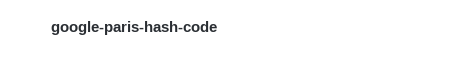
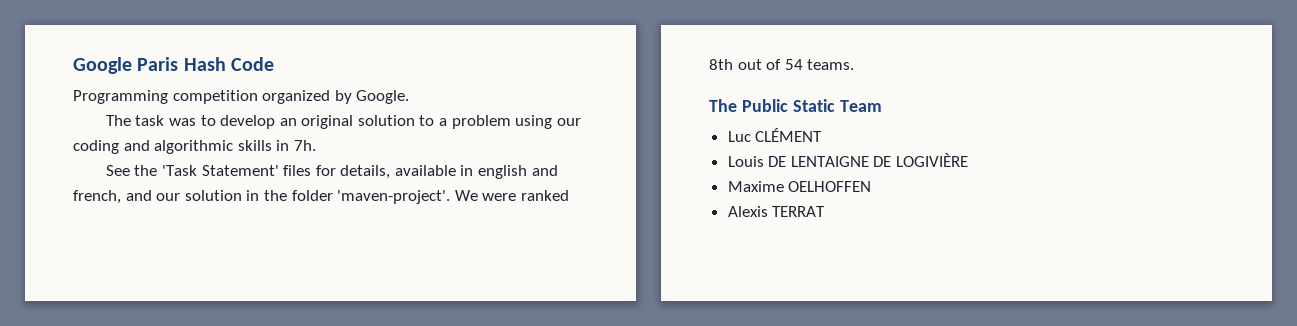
- google-paris-hash-code
+ Google Paris Hash Code
+ Programming competition organized by Google.
+ The task was to develop an original solution to a problem using our coding and algorithmic skills in 7h.
+ See the 'Task Statement' files for details, available in english and french, and our solution in the folder 'maven-project'. We were ranked 8th out of 54 teams.
+ The Public Static Team
+ Luc CLÉMENT
+ Louis DE LENTAIGNE DE LOGIVIÈRE
+ Maxime OELHOFFEN
+ Alexis TERRAT

